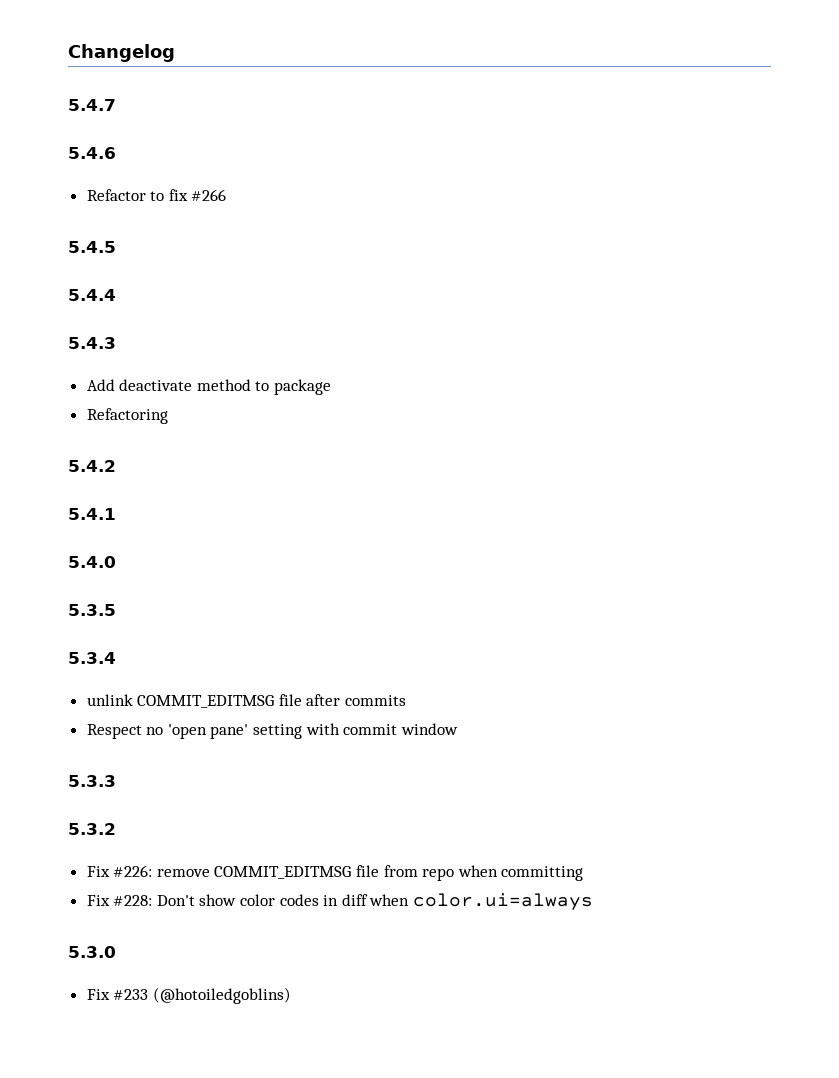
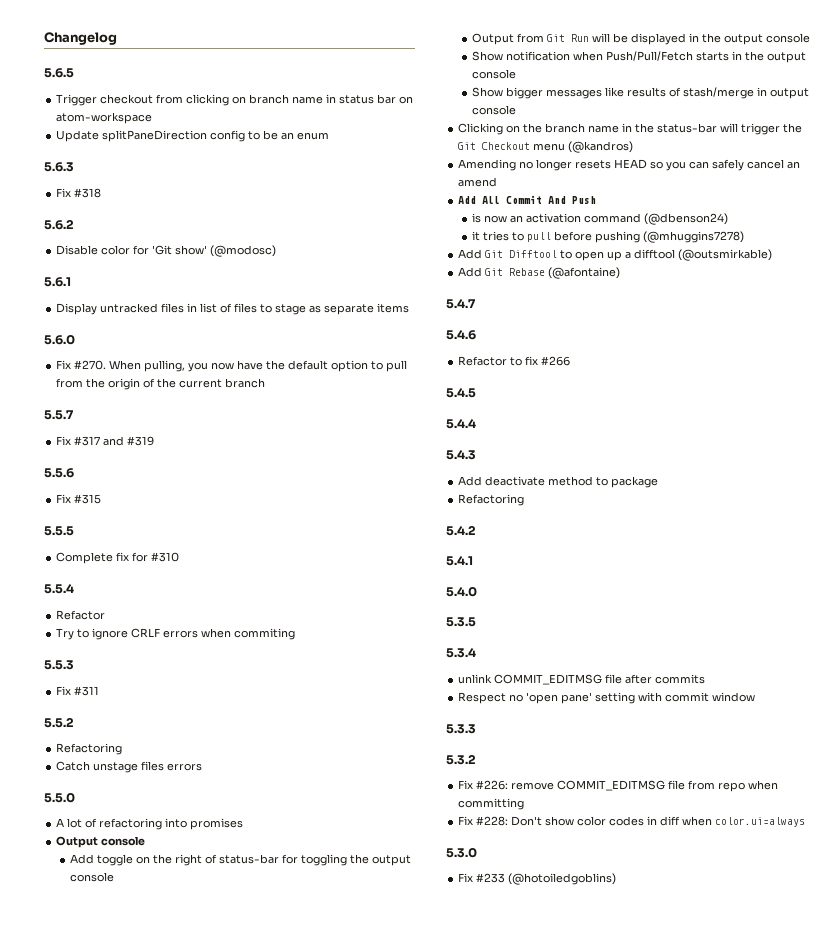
+ 5.6.5
+ Trigger checkout from clicking on branch name in status bar on atom-workspace
+ Update splitPaneDirection config to be an enum
+ 5.6.3
+ Fix #318
+ 5.6.2
+ Disable color for 'Git show' (@modosc)
+ 5.6.1
+ Display untracked files in list of files to stage as separate items
+ 5.6.0
+ Fix #270. When pulling, you now have the default option to pull from the origin of the current branch
+ 5.5.7
+ Fix #317 and #319
+ 5.5.6
+ Fix #315
+ 5.5.5
+ Complete fix for #310
+ 5.5.4
+ Refactor
+ Try to ignore CRLF errors when commiting
+ 5.5.3
+ Fix #311
+ 5.5.2
+ Refactoring
+ Catch unstage files errors
+ 5.5.0
+ A lot of refactoring into promises
+ Output console
+ Add toggle on the right of status-bar for toggling the output console
+ Output from Git Run will be displayed in the output console
+ Show notification when Push/Pull/Fetch starts in the output console
+ Show bigger messages like results of stash/merge in output console
+ Clicking on the branch name in the status-bar will trigger the Git Checkout menu (@kandros)
+ Amending no longer resets HEAD so you can safely cancel an amend
+ Add All Commit And Push
+ is now an activation command (@dbenson24)
+ it tries to pull before pushing (@mhuggins7278)
+ Add Git Difftool to open up a difftool (@outsmirkable)
+ Add Git Rebase (@afontaine)

